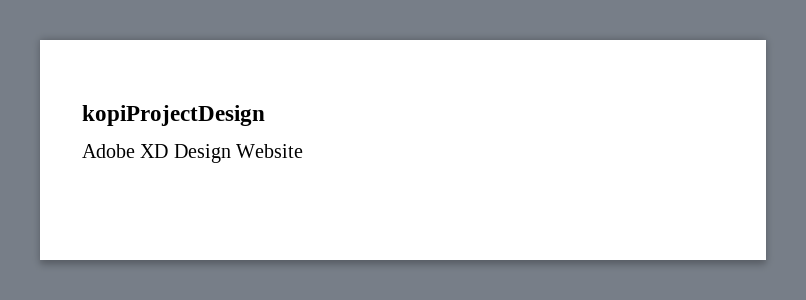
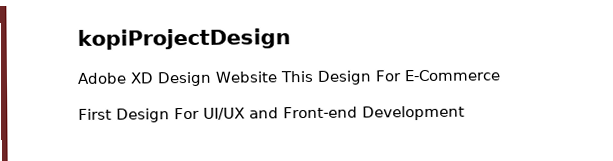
- Adobe XD Design Website
+ Adobe XD Design Website This Design For E-Commerce
+ First Design For UI/UX and Front-end Development

